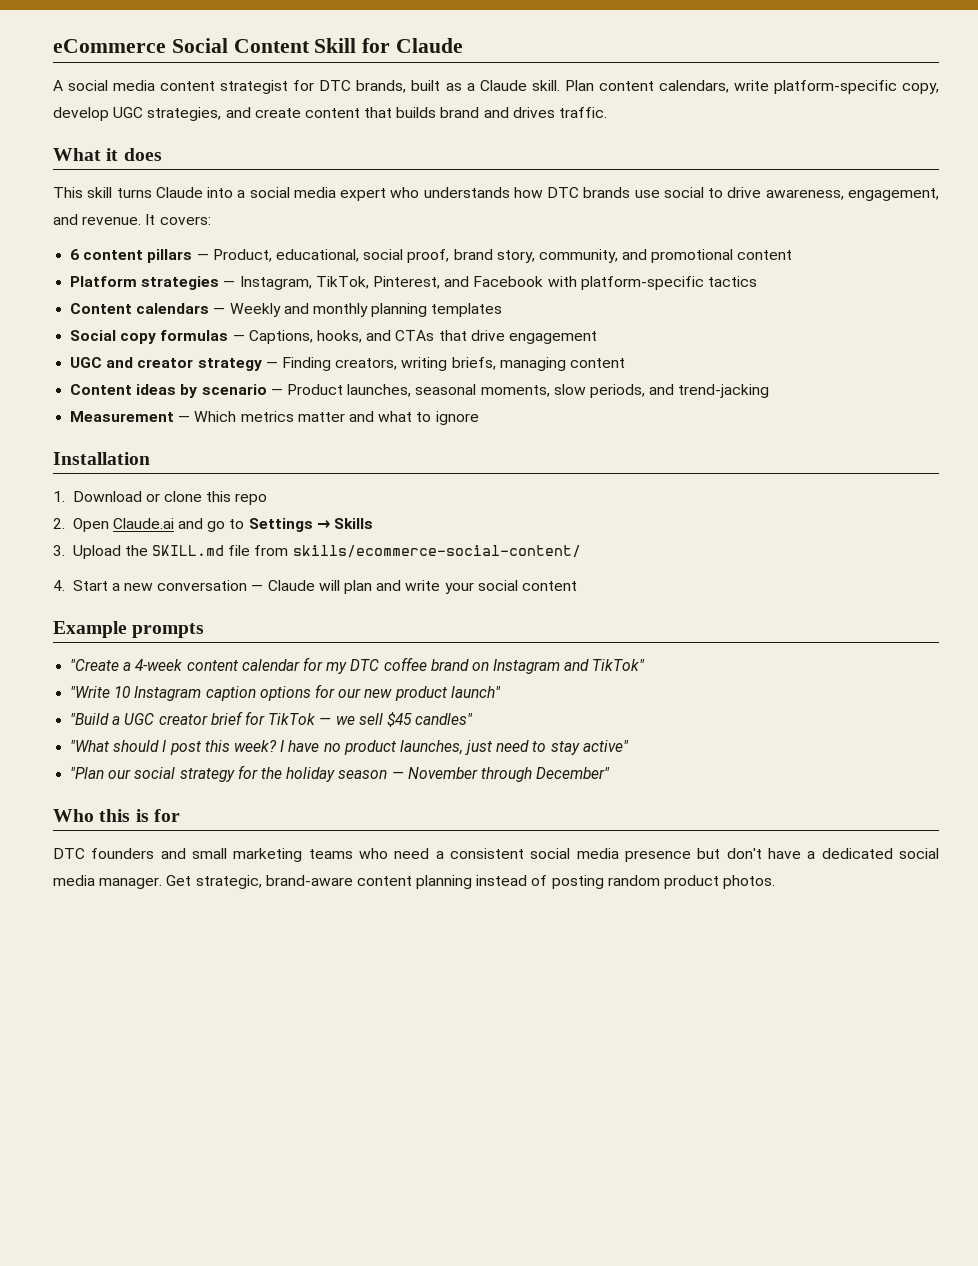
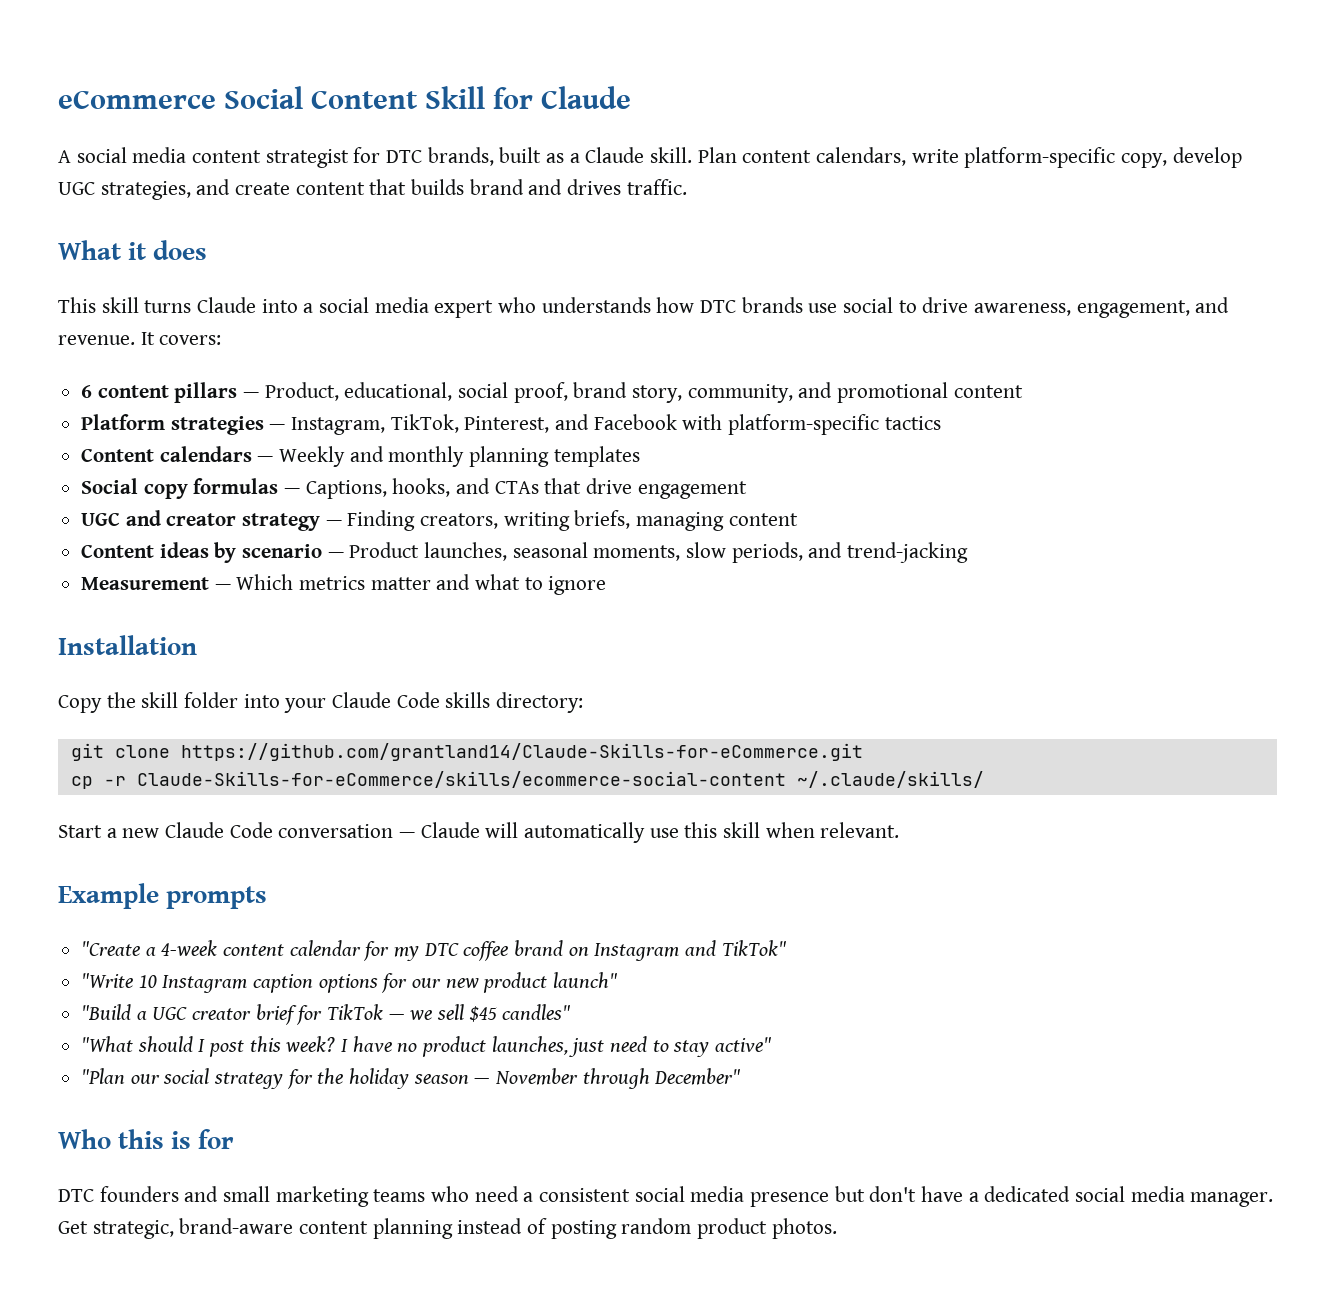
- 1. Download or clone this repo
- 2. Open Claude.ai and go to Settings → Skills
- 3. Upload the SKILL.md file from skills/ecommerce-social-content/
- 4. Start a new conversation — Claude will plan and write your social content
+ Copy the skill folder into your Claude Code skills directory:
+ git clone https://github.com/grantland14/Claude-Skills-for-eCommerce.git
+ cp -r Claude-Skills-for-eCommerce/skills/ecommerce-social-content ~/.claude/skills/
+ Start a new Claude Code conversation — Claude will automatically use this skill when relevant.

